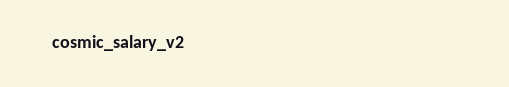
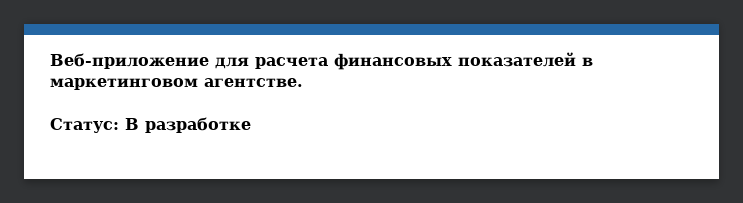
- cosmic_salary_v2
+ Веб-приложение для расчета финансовых показателей в маркетинговом агентстве.
+ Статус: В разработке

